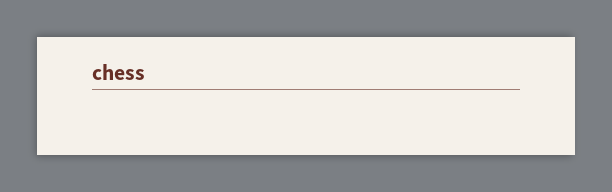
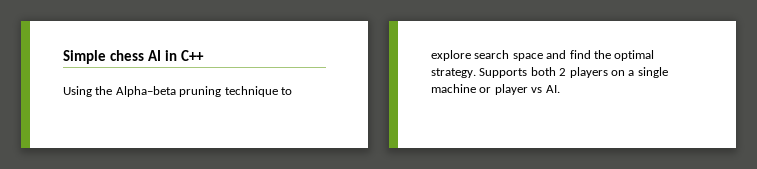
- chess
+ Simple chess AI in C++
+ Using the Alpha–beta pruning technique to explore search space and find the optimal strategy. Supports both 2 players on a single machine or player vs AI.

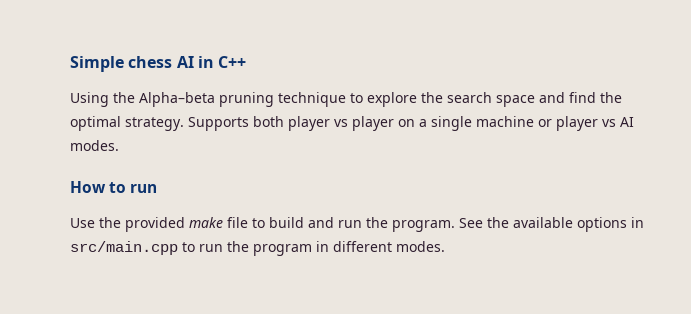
- Using the Alpha–beta pruning technique to explore search space and find the optimal strategy.
+ Using the Alpha–beta pruning technique to explore the search space and find the optimal strategy.
- Supports both 2 players on a single machine or player vs AI.
+ Supports both player vs player on a single machine or player vs AI modes.
+ How to run
+ Use the provided make file to build and run the program. See the available options in src/main.cpp to run the program in different modes.

